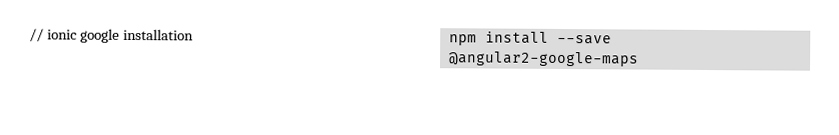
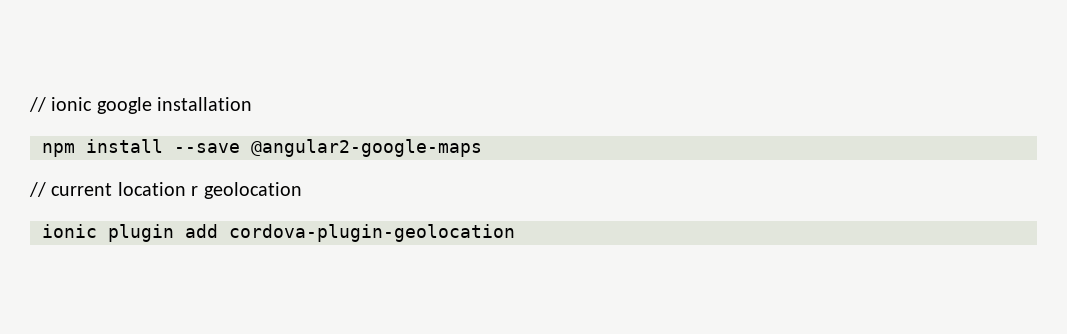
+ // current location r geolocation
+ ionic plugin add cordova-plugin-geolocation

